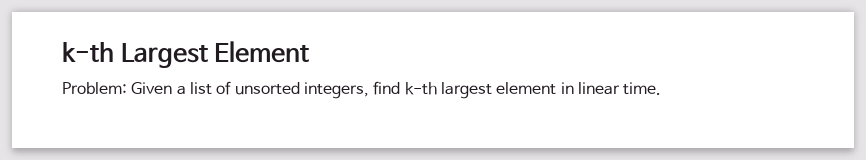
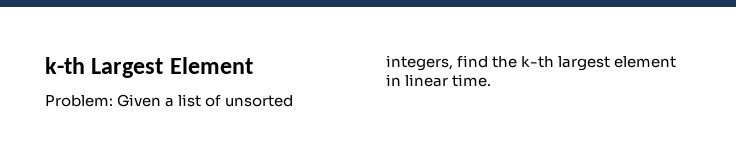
- Problem: Given a list of unsorted integers, find k-th largest element in linear time.
+ Problem: Given a list of unsorted integers, find the k-th largest element in linear time.

